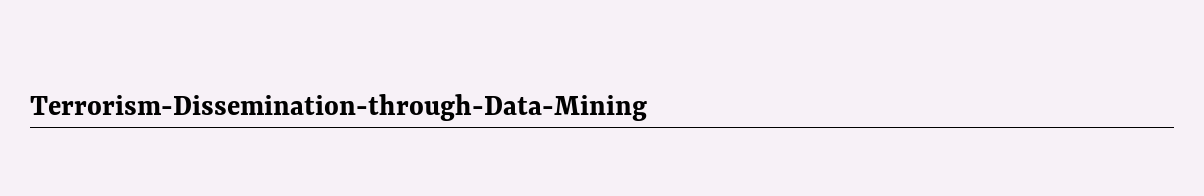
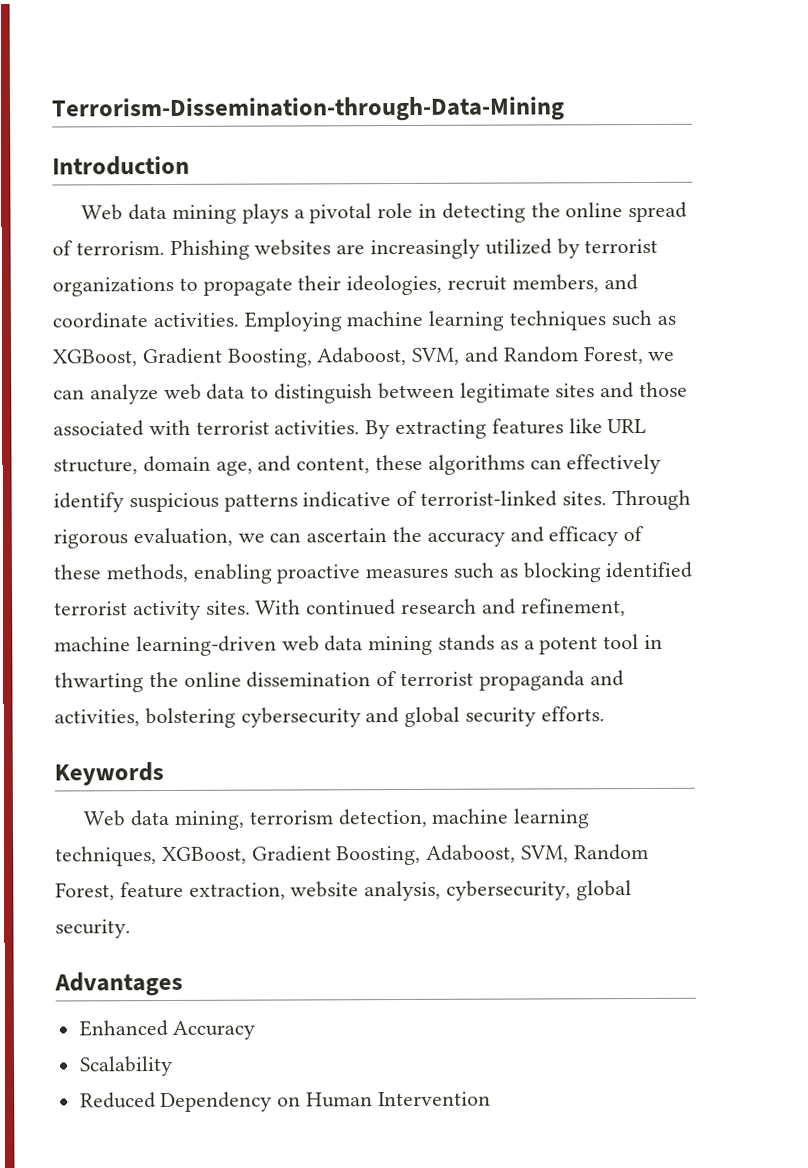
+ Introduction
+ Web data mining plays a pivotal role in detecting the online spread of terrorism. Phishing websites are increasingly utilized by terrorist organizations to propagate their ideologies, recruit members, and coordinate activities. Employing machine learning techniques such as XGBoost, Gradient Boosting, Adaboost, SVM, and Random Forest, we can analyze web data to distinguish between legitimate sites and those associated with terrorist activities. By extracting features like URL structure, domain age, and content, these algorithms can effectively identify suspicious patterns indicative of terrorist-linked sites. Through rigorous evaluation, we can ascertain the accuracy and efficacy of these methods, enabling proactive measures such as blocking identified terrorist activity sites. With continued research and refinement, machine learning-driven web data mining stands as a potent tool in thwarting the online dissemination of terrorist propaganda and activities, bolstering cybersecurity and global security efforts.
+ Keywords
+ Web data mining, terrorism detection, machine learning techniques, XGBoost, Gradient Boosting, Adaboost, SVM, Random Forest, feature extraction, website analysis, cybersecurity, global security.
+ Advantages
+ Enhanced Accuracy
+ Scalability
+ Reduced Dependency on Human Intervention

